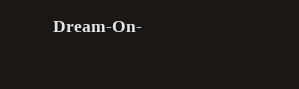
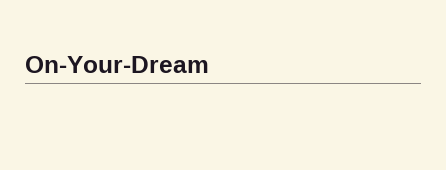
- Dream-On-
+ On-Your-Dream

